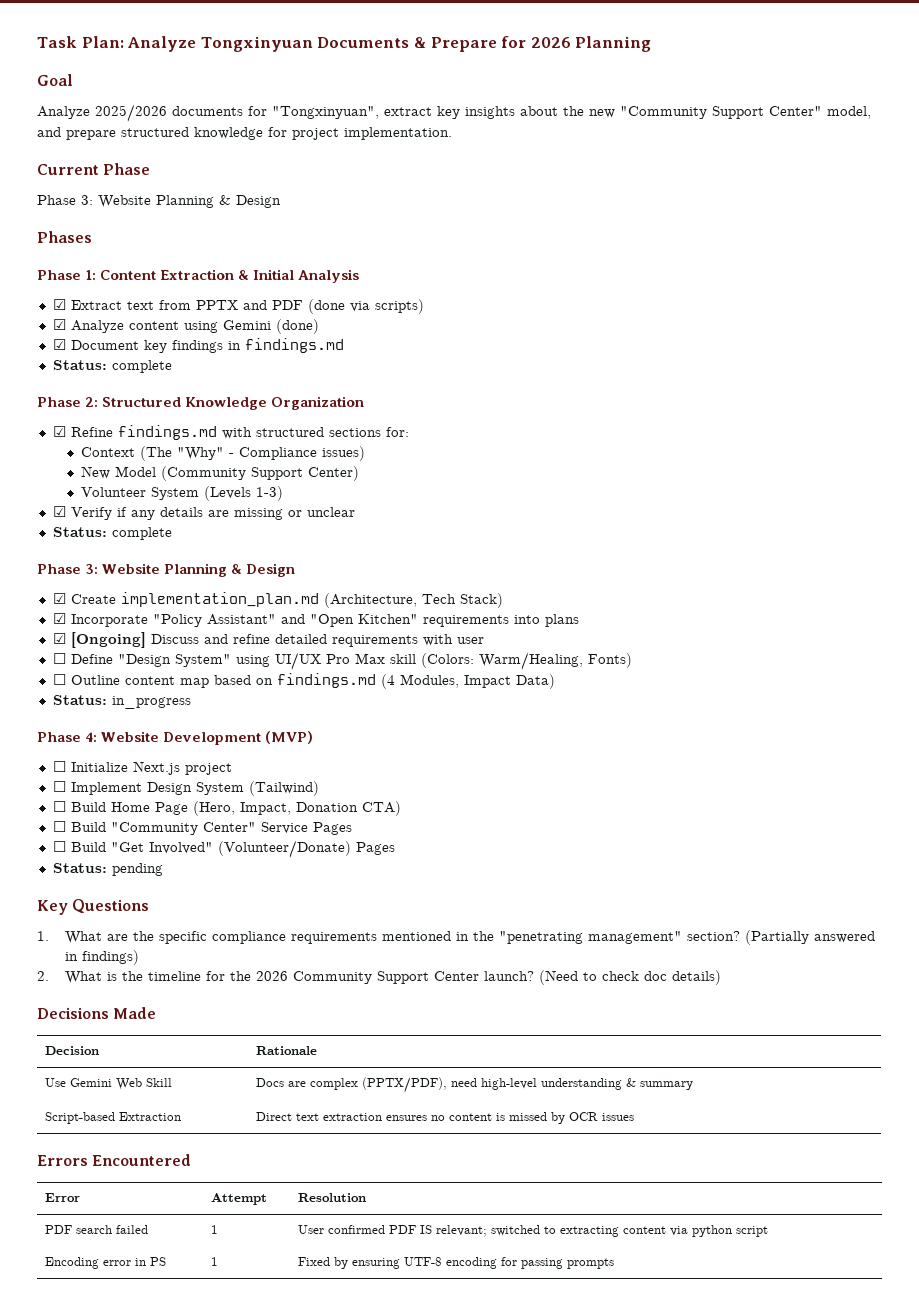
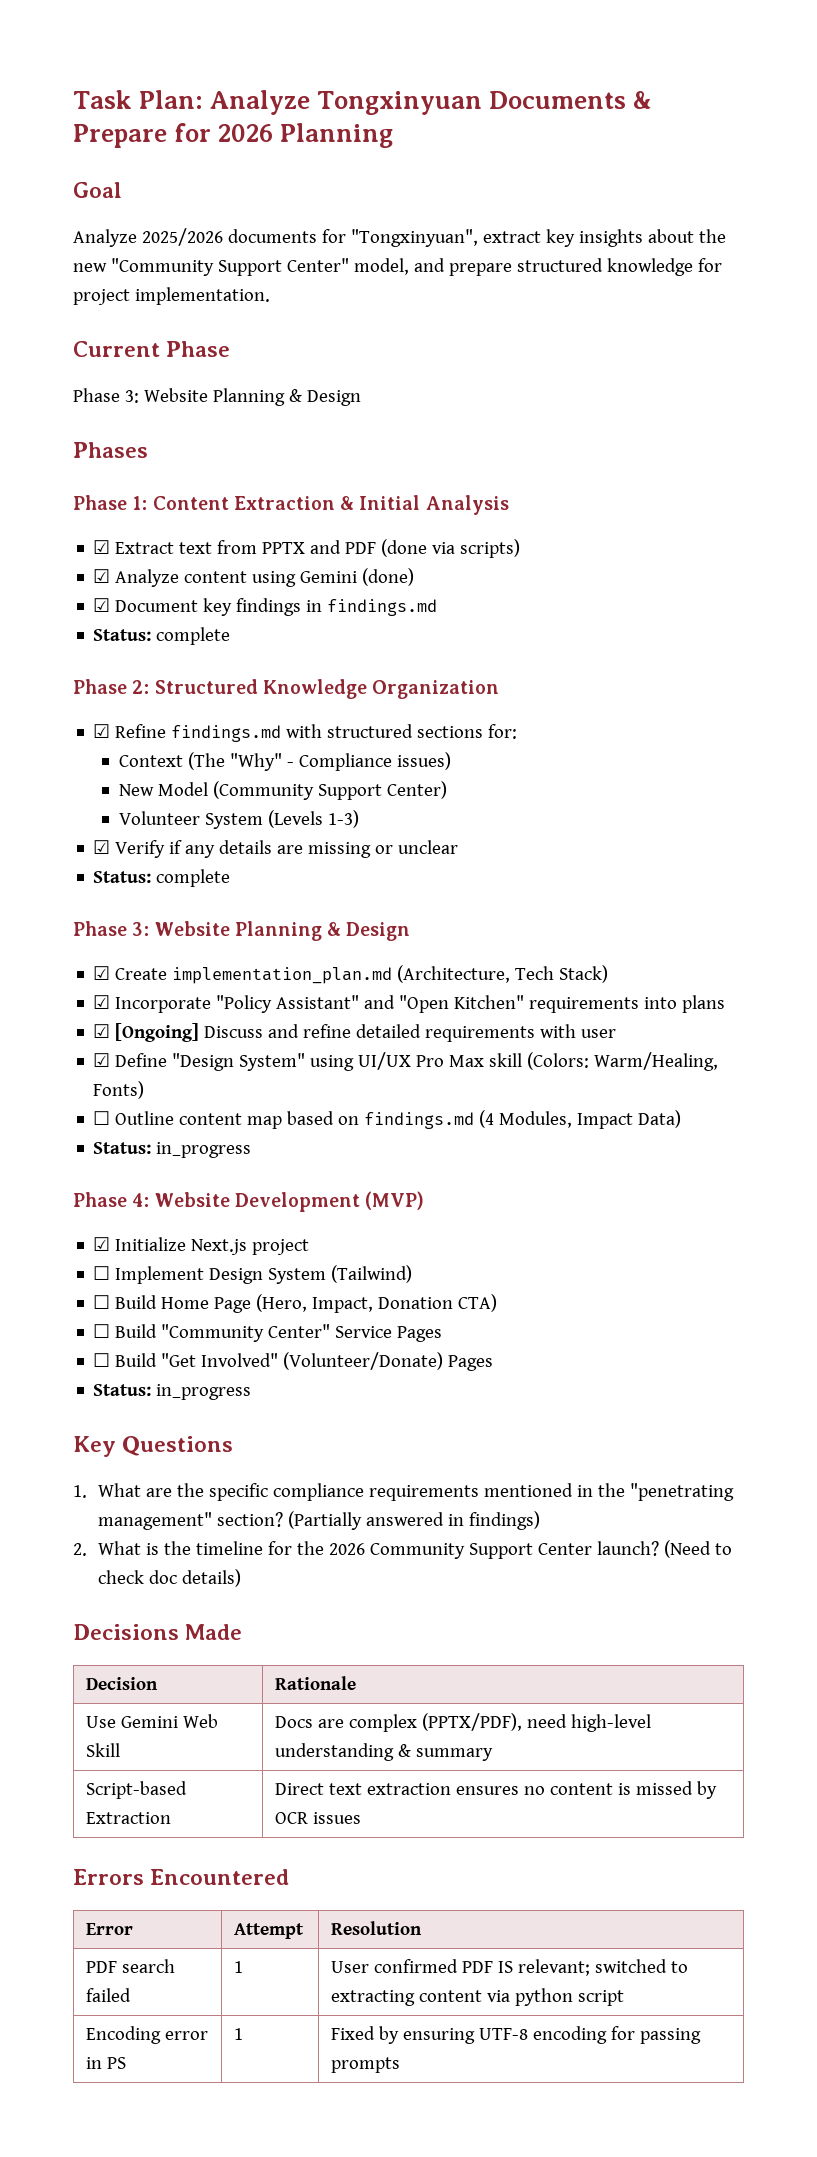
- ☐ Define "Design System" using UI/UX Pro Max skill (Colors: Warm/Healing, Fonts)
+ ☑ Define "Design System" using UI/UX Pro Max skill (Colors: Warm/Healing, Fonts)
- ☐ Initialize Next.js project
+ ☑ Initialize Next.js project
  ☐ Build "Get Involved" (Volunteer/Donate) Pages
- Status: pending
+ Status: in_progress

